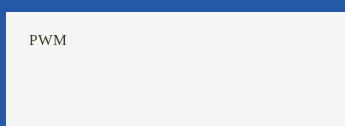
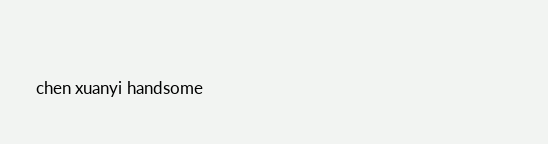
- PWM
+ chen xuanyi handsome

